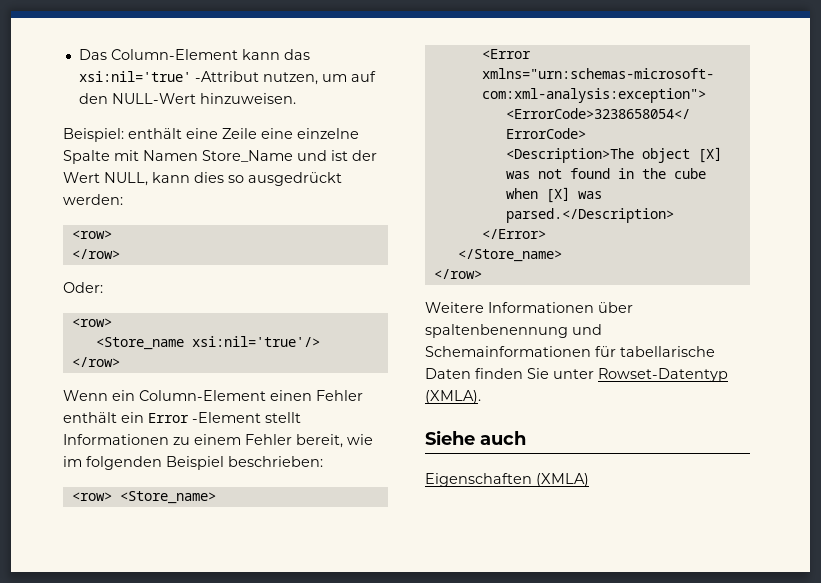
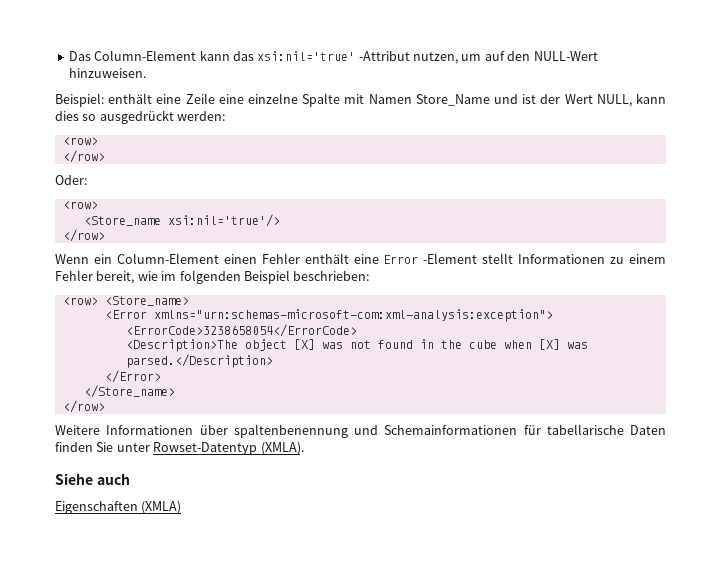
- Wenn ein Column-Element einen Fehler enthält ein Error -Element stellt Informationen zu einem Fehler bereit, wie im folgenden Beispiel beschrieben:
+ Wenn ein Column-Element einen Fehler enthält eine Error -Element stellt Informationen zu einem Fehler bereit, wie im folgenden Beispiel beschrieben:

